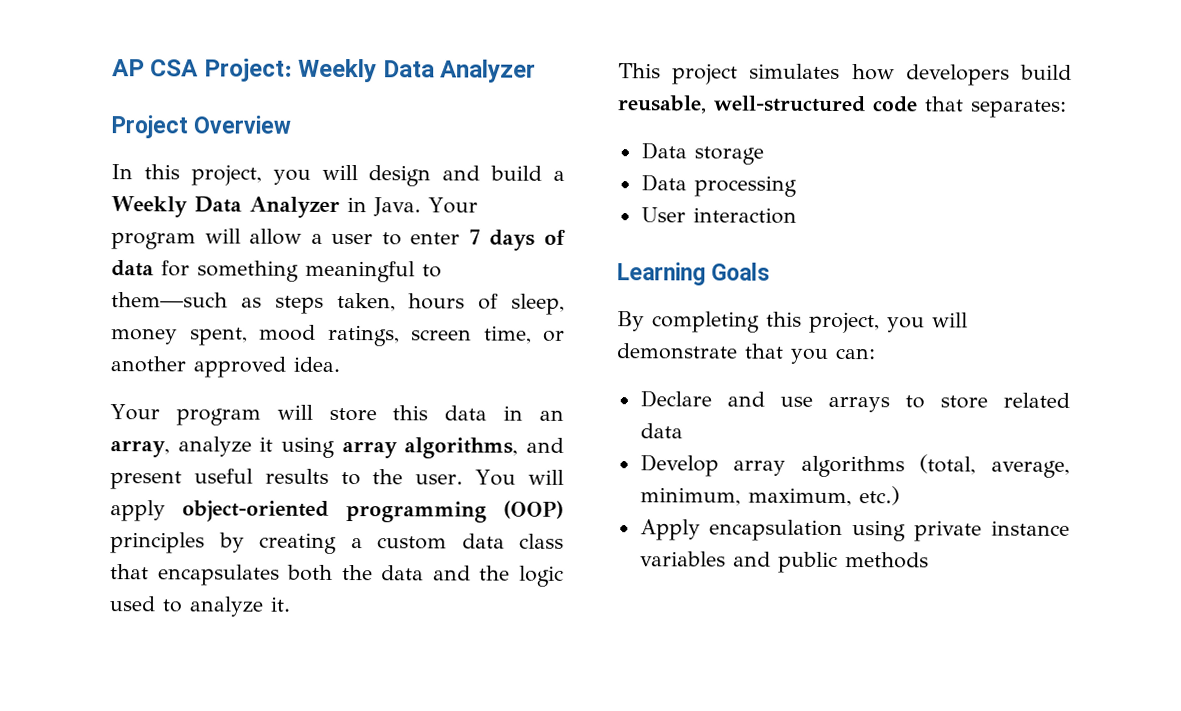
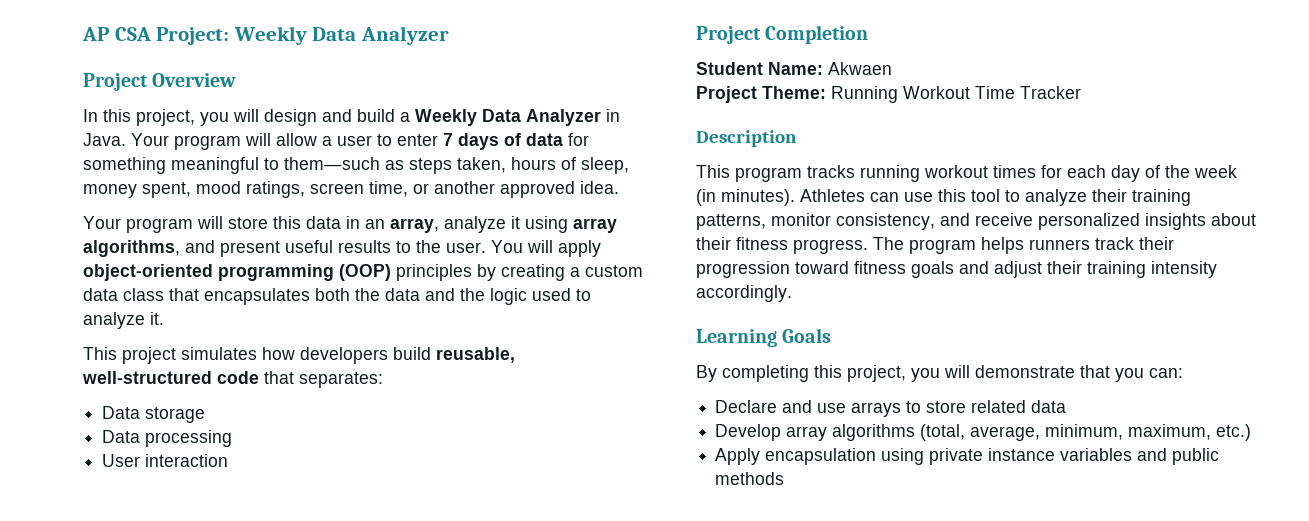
+ Project Completion
+ Student Name: Akwaen
+ Project Theme: Running Workout Time Tracker
+ Description
+ This program tracks running workout times for each day of the week (in minutes). Athletes can use this tool to analyze their training patterns, monitor consistency, and receive personalized insights about their fitness progress. The program helps runners track their progression toward fitness goals and adjust their training intensity accordingly.

